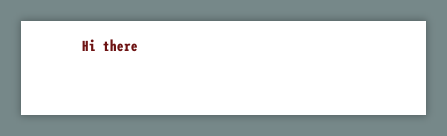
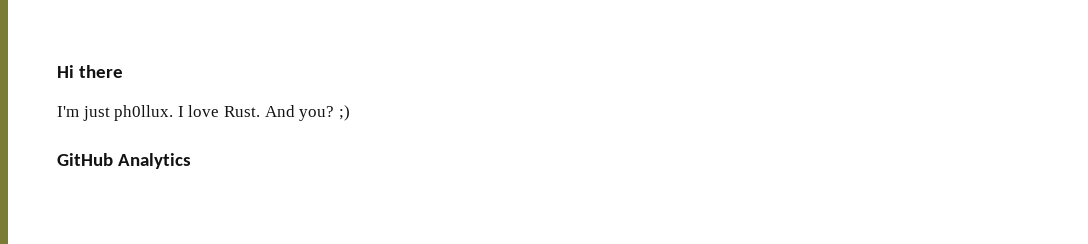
+ I'm just ph0llux. I love Rust. And you? ;)
+ GitHub Analytics

